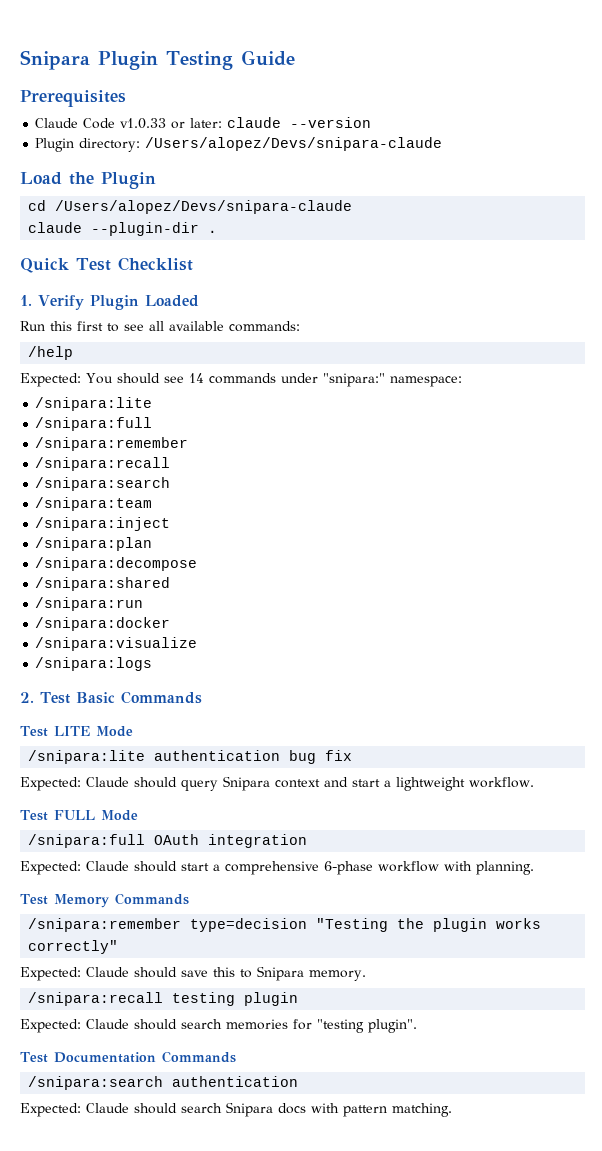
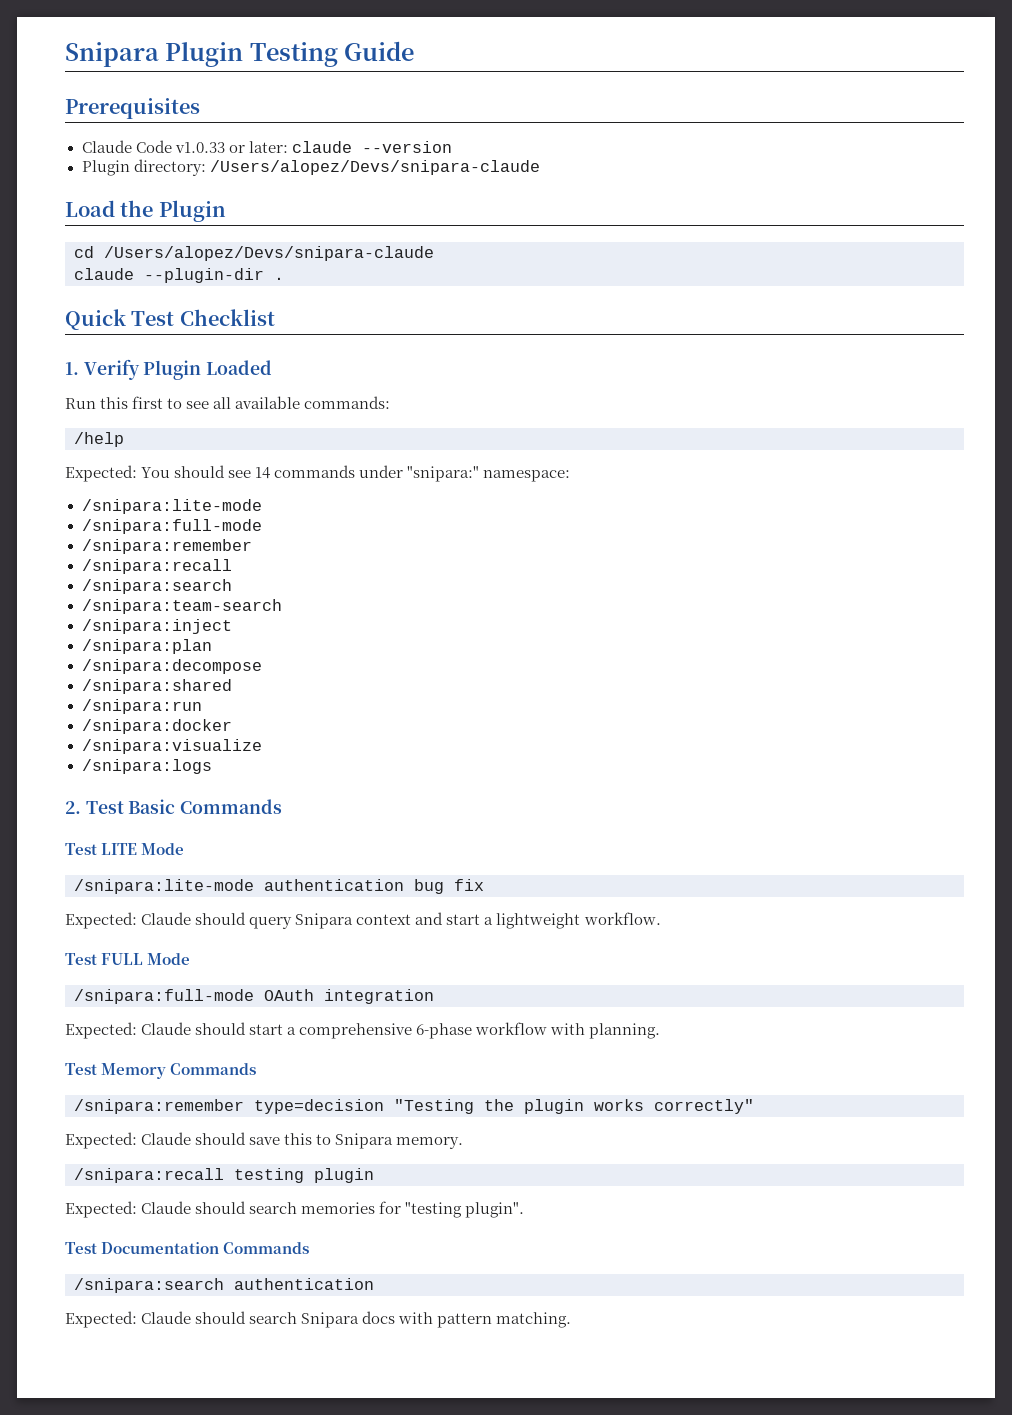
  Expected: You should see 14 commands under "snipara:" namespace:
- /snipara:lite
- /snipara:full
+ /snipara:lite-mode
+ /snipara:full-mode
- /snipara:team
+ /snipara:team-search
- /snipara:lite authentication bug fix
+ /snipara:lite-mode authentication bug fix
- /snipara:full OAuth integration
+ /snipara:full-mode OAuth integration

